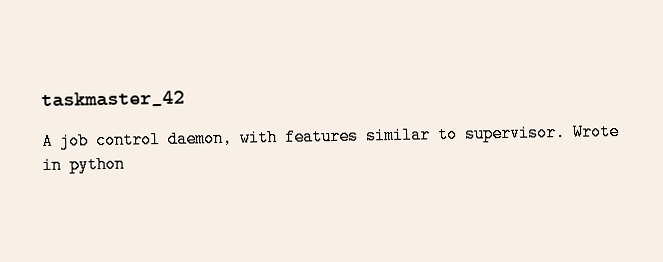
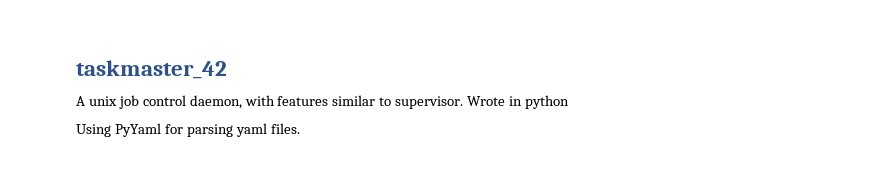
- A job control daemon, with features similar to supervisor.
+ A unix job control daemon, with features similar to supervisor.
+ Using PyYaml for parsing yaml files.

